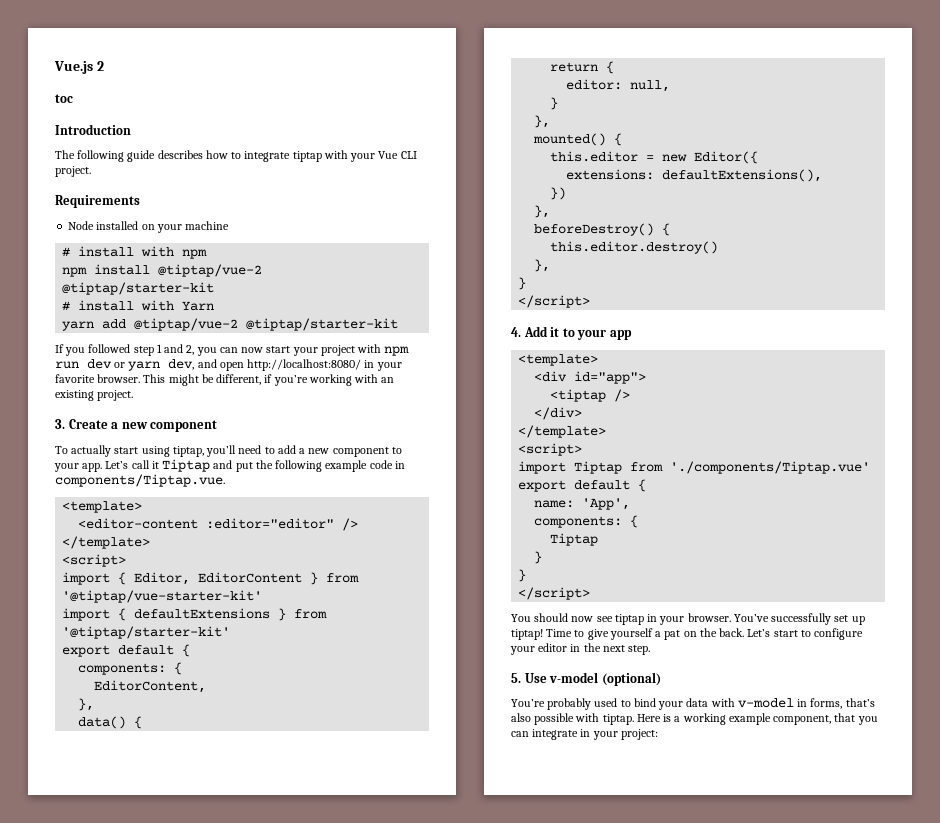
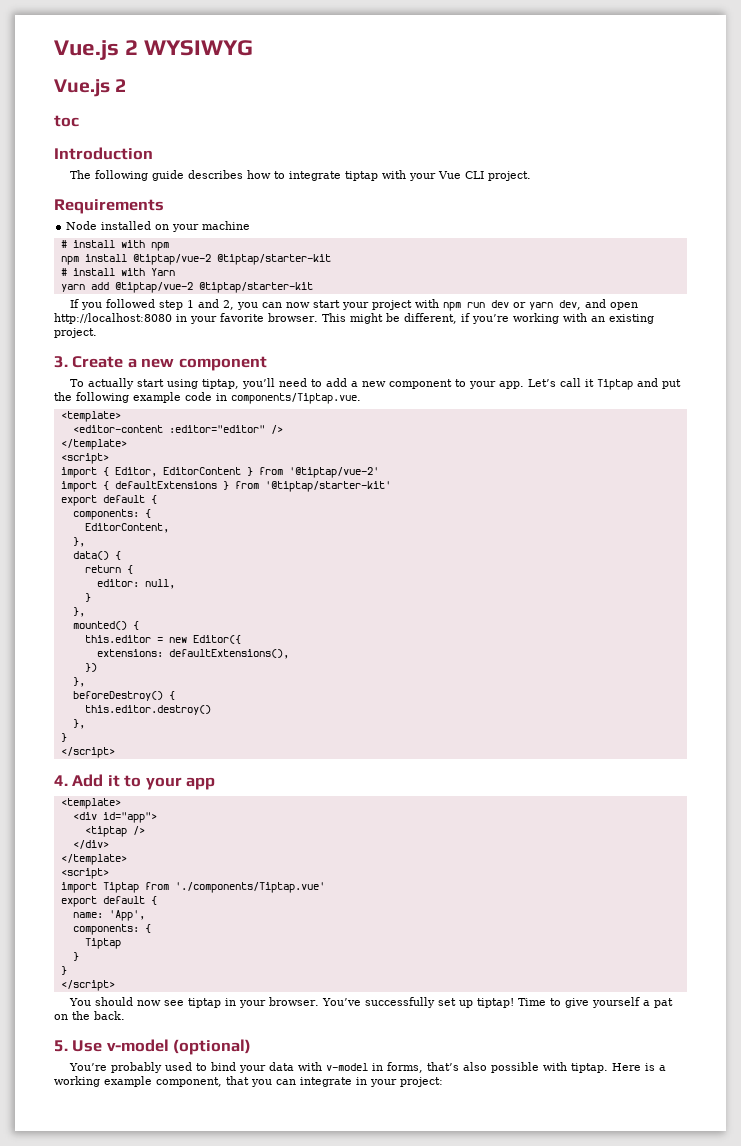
+ Vue.js 2 WYSIWYG
- If you followed step 1 and 2, you can now start your project with npm run dev or yarn dev, and open http://localhost:8080/ in your favorite browser.
+ If you followed step 1 and 2, you can now start your project with npm run dev or yarn dev, and open http://localhost:8080 in your favorite browser.
- import { Editor, EditorContent } from '@tiptap/vue-starter-kit'
+ import { Editor, EditorContent } from '@tiptap/vue-2'
- Let’s start to configure your editor in the next step.

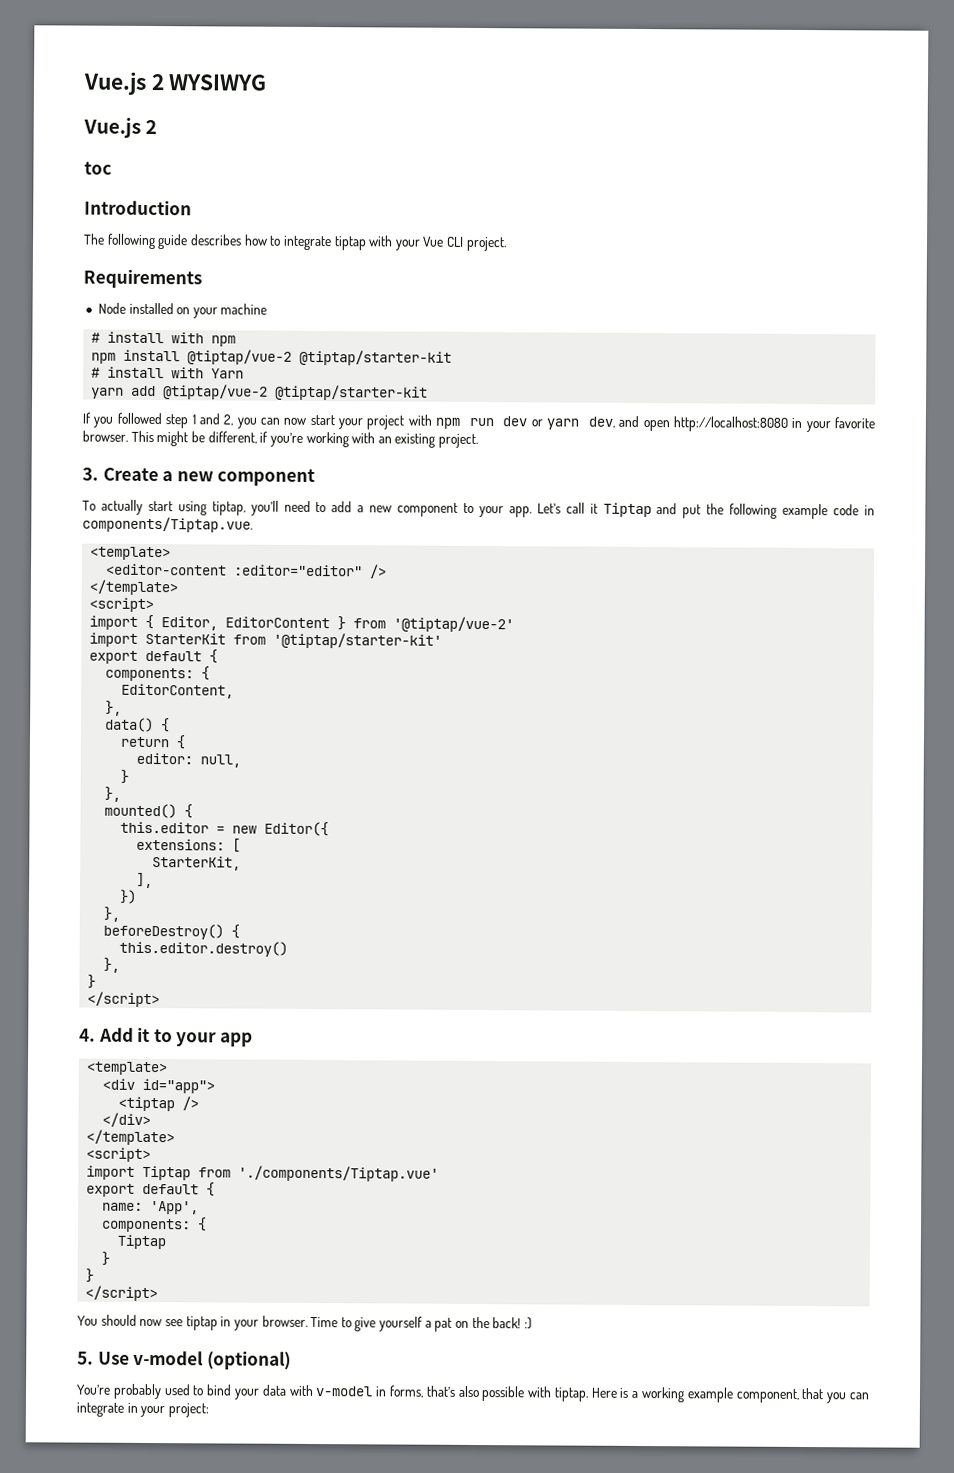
- import { defaultExtensions } from '@tiptap/starter-kit'
+ import StarterKit from '@tiptap/starter-kit'
- extensions: defaultExtensions(),
+ extensions: [
+ StarterKit,
+ ],
- You’ve successfully set up tiptap!
- Time to give yourself a pat on the back.
+ Time to give yourself a pat on the back! :)

